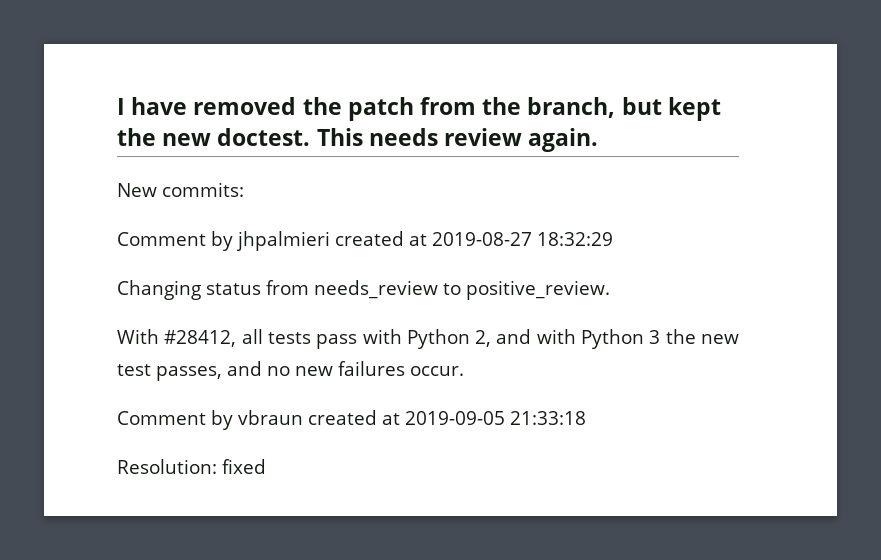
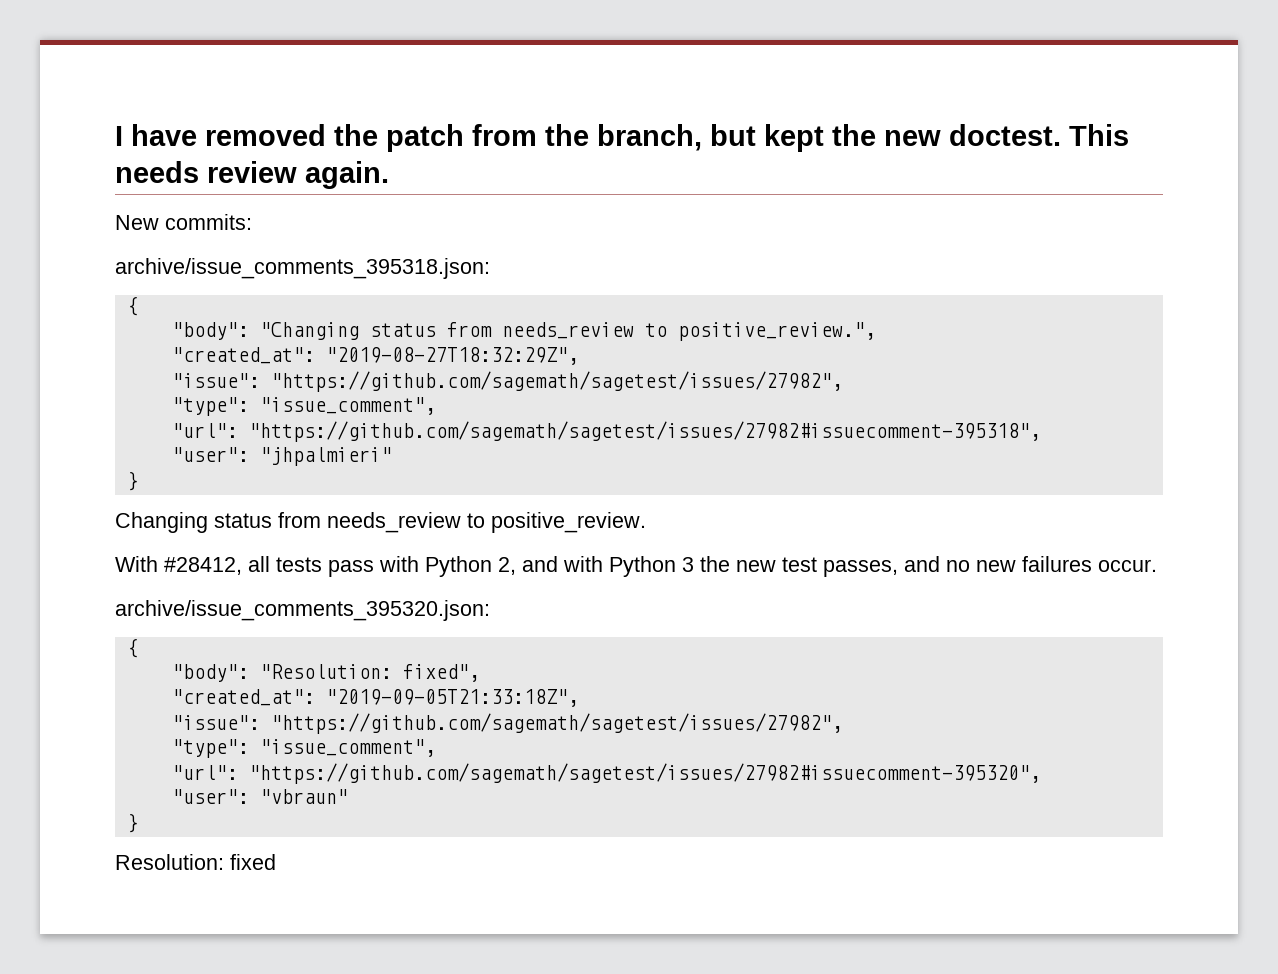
- Comment by jhpalmieri created at 2019-08-27 18:32:29
+ archive/issue_comments_395318.json:
+ {
+ "body": "Changing status from needs_review to positive_review.",
+ "created_at": "2019-08-27T18:32:29Z",
+ "issue": "https://github.com/sagemath/sagetest/issues/27982",
+ "type": "issue_comment",
+ "url": "https://github.com/sagemath/sagetest/issues/27982#issuecomment-395318",
+ "user": "jhpalmieri"
+ }
- Comment by vbraun created at 2019-09-05 21:33:18
+ archive/issue_comments_395320.json:
+ {
+ "body": "Resolution: fixed",
+ "created_at": "2019-09-05T21:33:18Z",
+ "issue": "https://github.com/sagemath/sagetest/issues/27982",
+ "type": "issue_comment",
+ "url": "https://github.com/sagemath/sagetest/issues/27982#issuecomment-395320",
+ "user": "vbraun"
+ }

